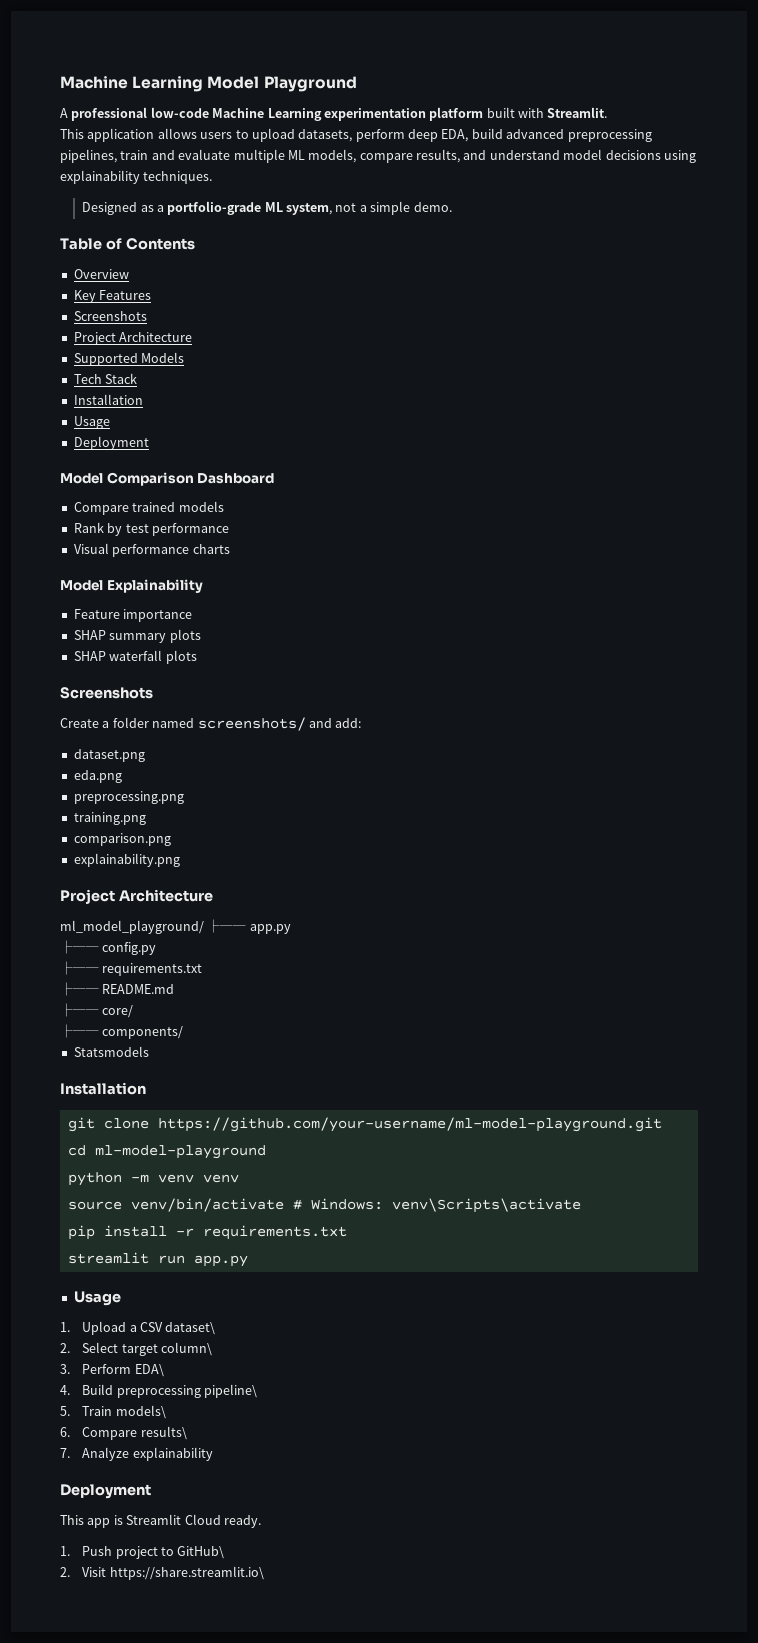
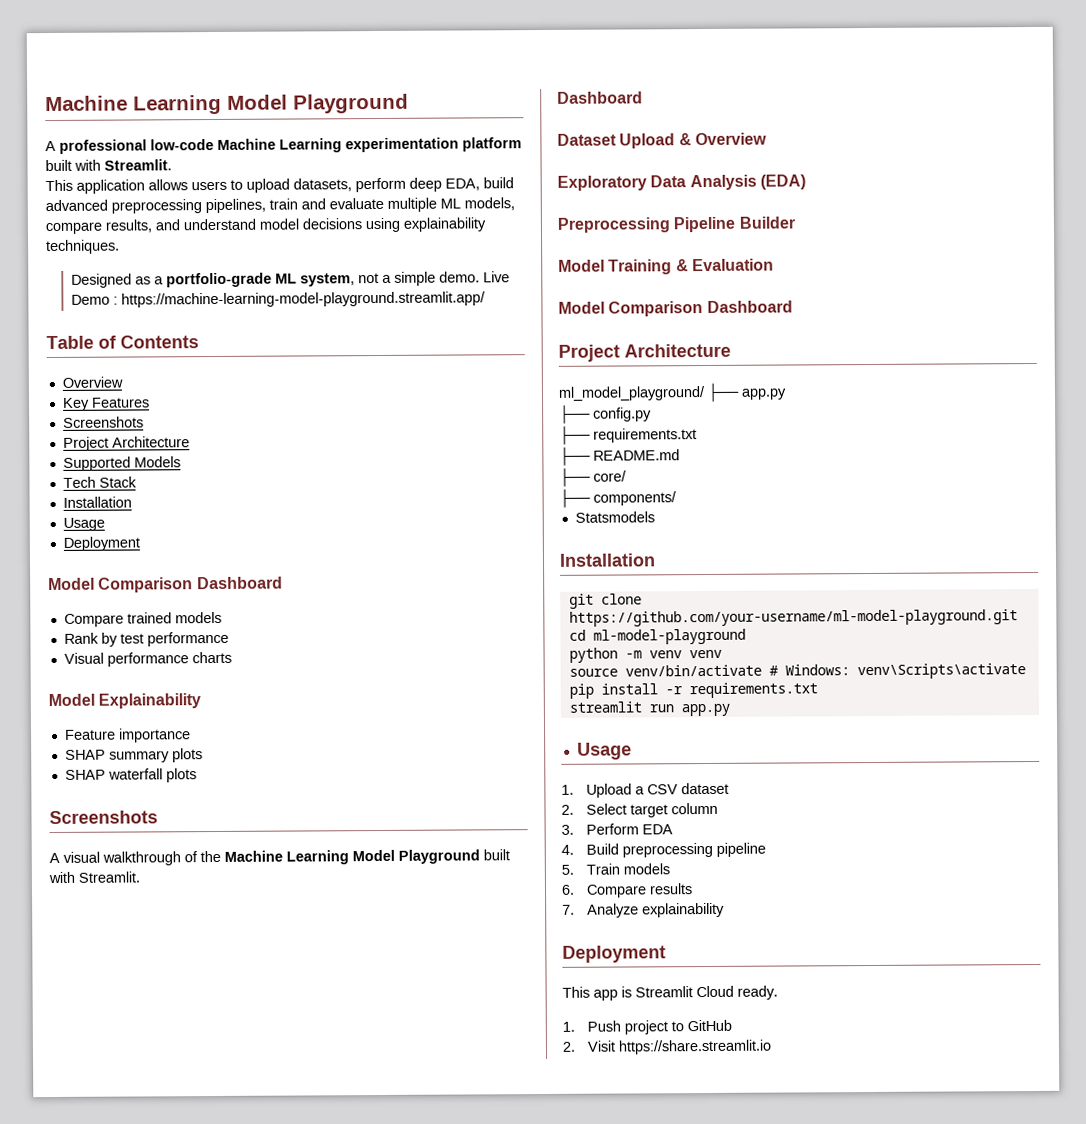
+ Live Demo : https://machine-learning-model-playground.streamlit.app/
- Create a folder named screenshots/ and add:
- dataset.png
- eda.png
- preprocessing.png
- training.png
- comparison.png
- explainability.png
+ A visual walkthrough of the Machine Learning Model Playground built with Streamlit.
+ Dashboard
+ Dataset Upload & Overview
+ Exploratory Data Analysis (EDA)
+ Preprocessing Pipeline Builder
+ Model Training & Evaluation
+ Model Comparison Dashboard
- 1. Upload a CSV dataset\
+ 1. Upload a CSV dataset
- 2. Select target column\
+ 2. Select target column
- 3. Perform EDA\
+ 3. Perform EDA
- 4. Build preprocessing pipeline\
+ 4. Build preprocessing pipeline
- 5. Train models\
+ 5. Train models
- 6. Compare results\
+ 6. Compare results
- 1. Push project to GitHub\
+ 1. Push project to GitHub
- 2. Visit https://share.streamlit.io\
+ 2. Visit https://share.streamlit.io

